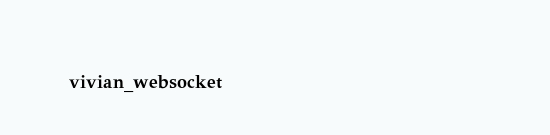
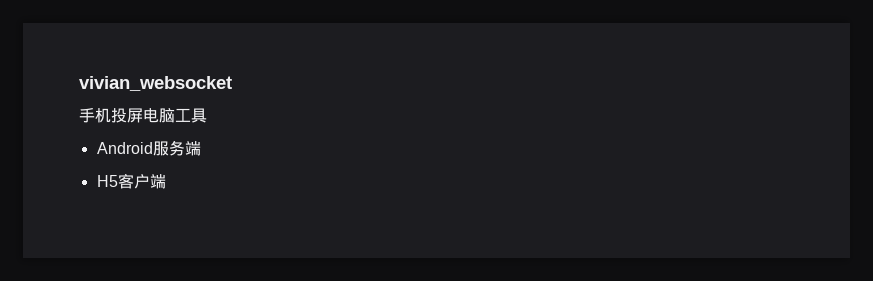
+ 手机投屏电脑工具
+ Android服务端
+ H5客户端

